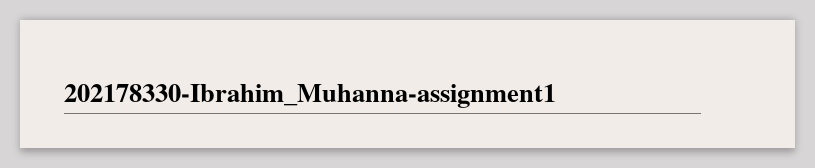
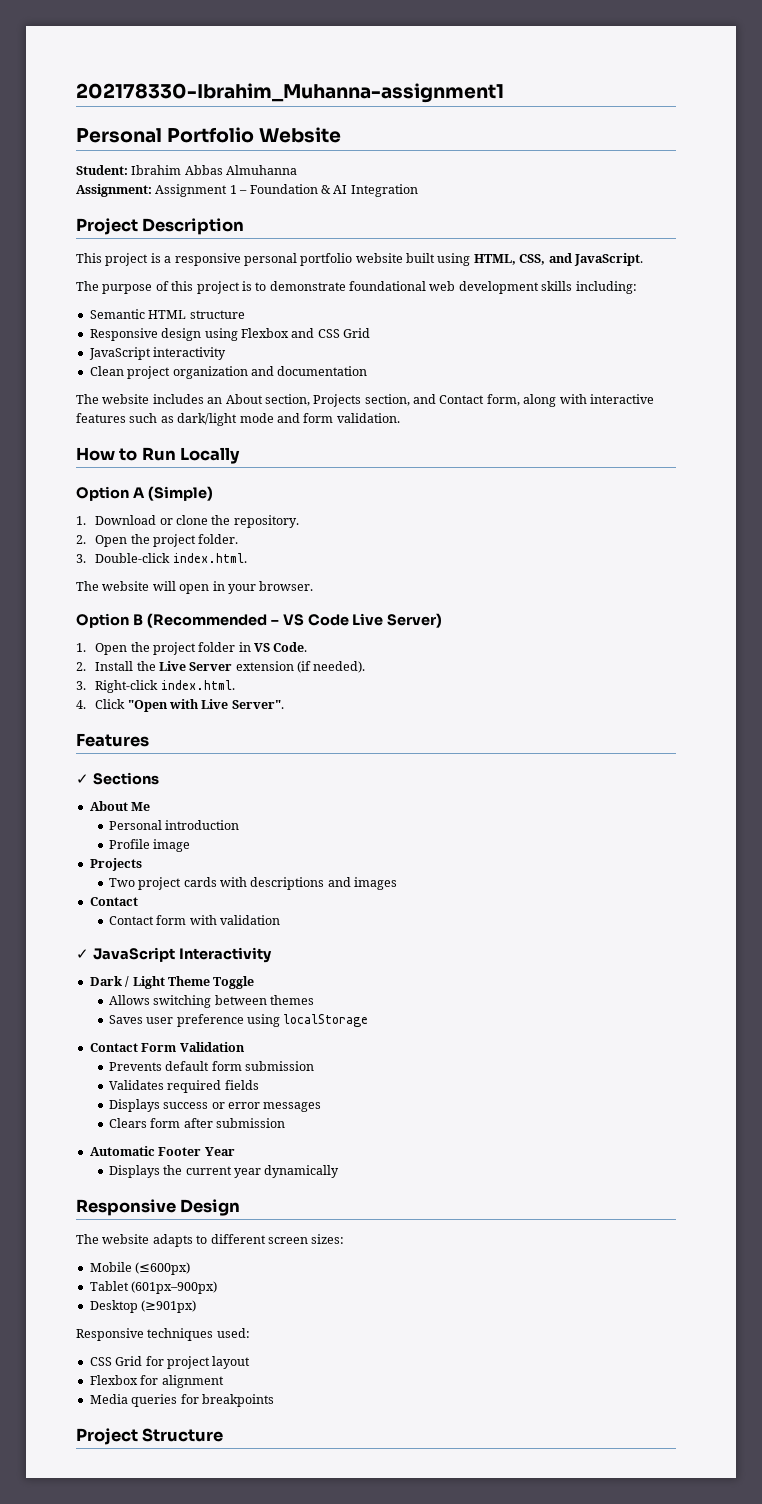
+ Personal Portfolio Website
+ Student: Ibrahim Abbas Almuhanna
+ Assignment: Assignment 1 – Foundation & AI Integration
+ Project Description
+ This project is a responsive personal portfolio website built using HTML, CSS, and JavaScript.
+ The purpose of this project is to demonstrate foundational web development skills including:
+ Semantic HTML structure
+ Responsive design using Flexbox and CSS Grid
+ JavaScript interactivity
+ Clean project organization and documentation
+ The website includes an About section, Projects section, and Contact form, along with interactive features such as dark/light mode and form validation.
+ How to Run Locally
+ Option A (Simple)
+ 1. Download or clone the repository.
+ 2. Open the project folder.
+ 3. Double-click index.html.
+ The website will open in your browser.
+ Option B (Recommended – VS Code Live Server)
+ 1. Open the project folder in VS Code.
+ 2. Install the Live Server extension (if needed).
+ 3. Right-click index.html.
+ 4. Click "Open with Live Server".
+ Features
+ ✓ Sections
+ About Me
+ Personal introduction
+ Profile image
+ Projects
+ Two project cards with descriptions and images
+ Contact
+ Contact form with validation
+ ✓ JavaScript Interactivity
+ Dark / Light Theme Toggle
+ Allows switching between themes
+ Saves user preference using localStorage
+ Contact Form Validation
+ Prevents default form submission
+ Validates required fields
+ Displays success or error messages
+ Clears form after submission
+ Automatic Footer Year
+ Displays the current year dynamically
+ Responsive Design
+ The website adapts to different screen sizes:
+ Mobile (≤600px)
+ Tablet (601px–900px)
+ Desktop (≥901px)
+ Responsive techniques used:
+ CSS Grid for project layout
+ Flexbox for alignment
+ Media queries for breakpoints
+ Project Structure

